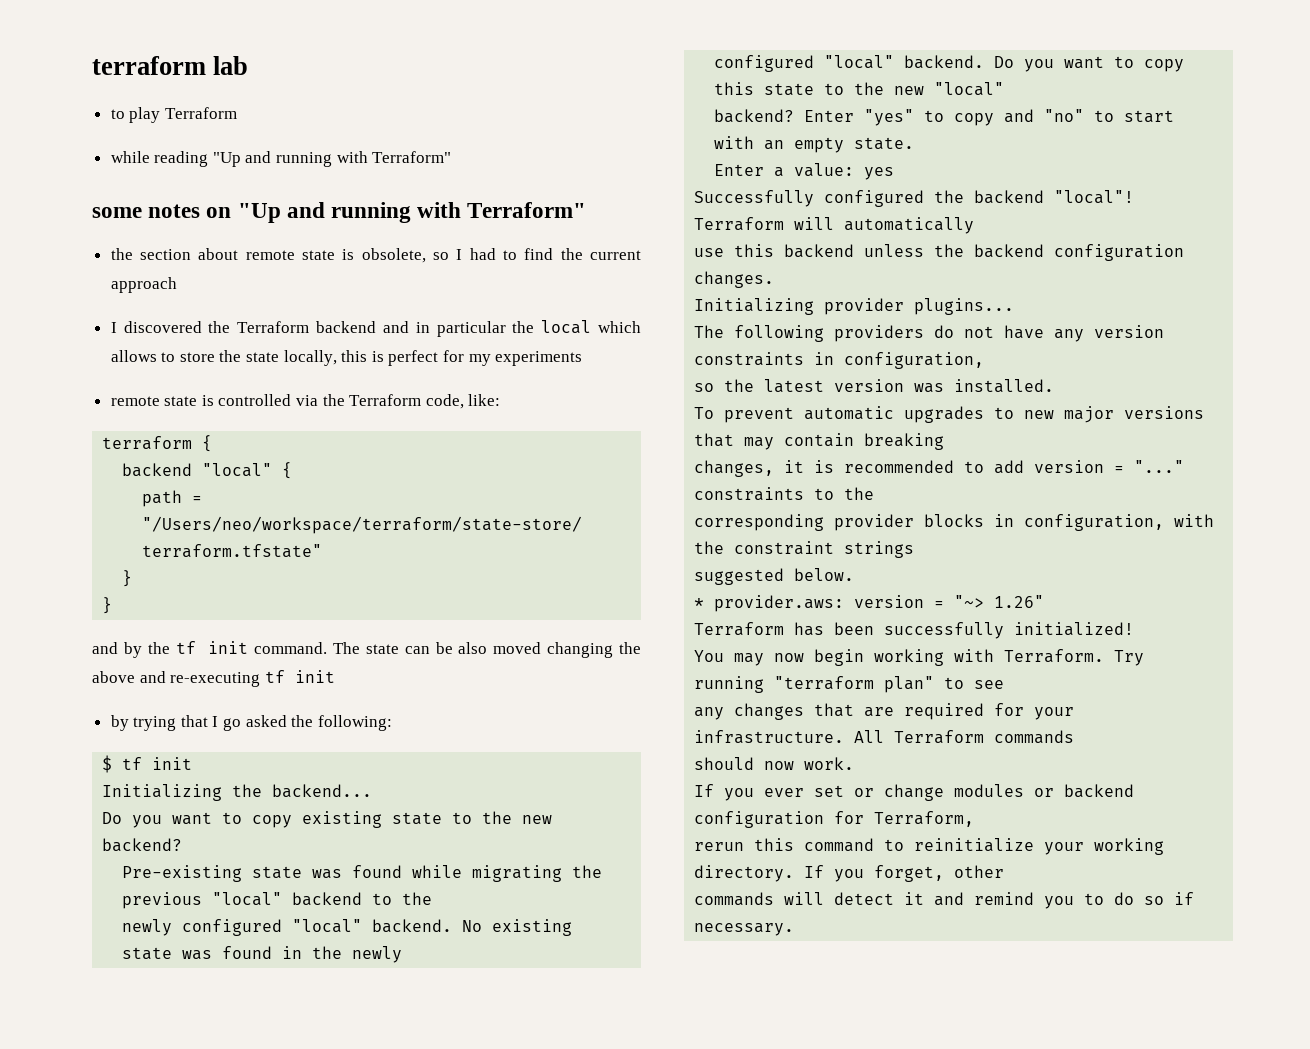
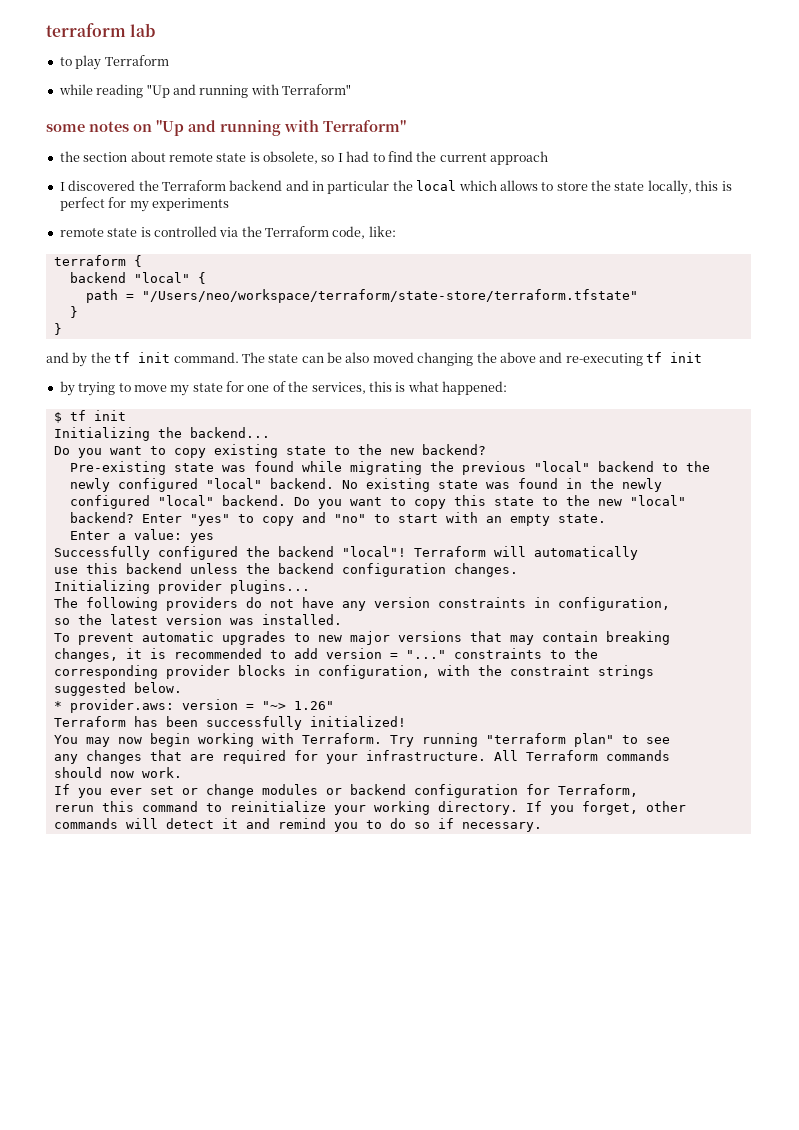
- by trying that I go asked the following:
+ by trying to move my state for one of the services, this is what happened:

